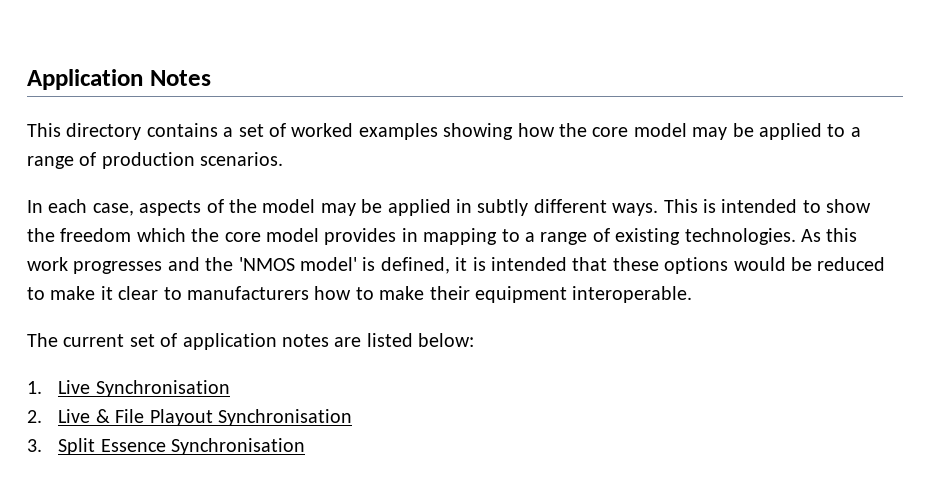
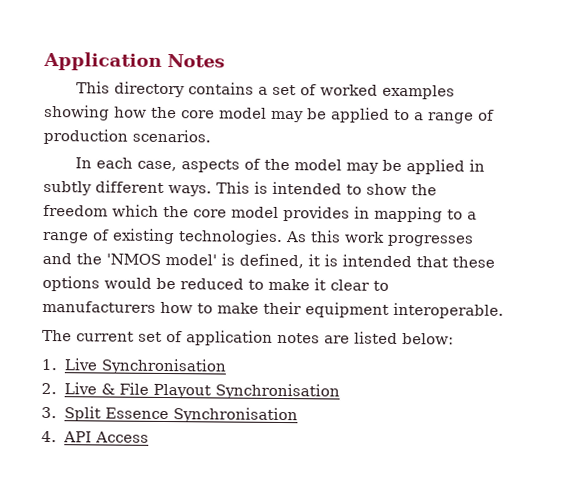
+ 4. API Access

